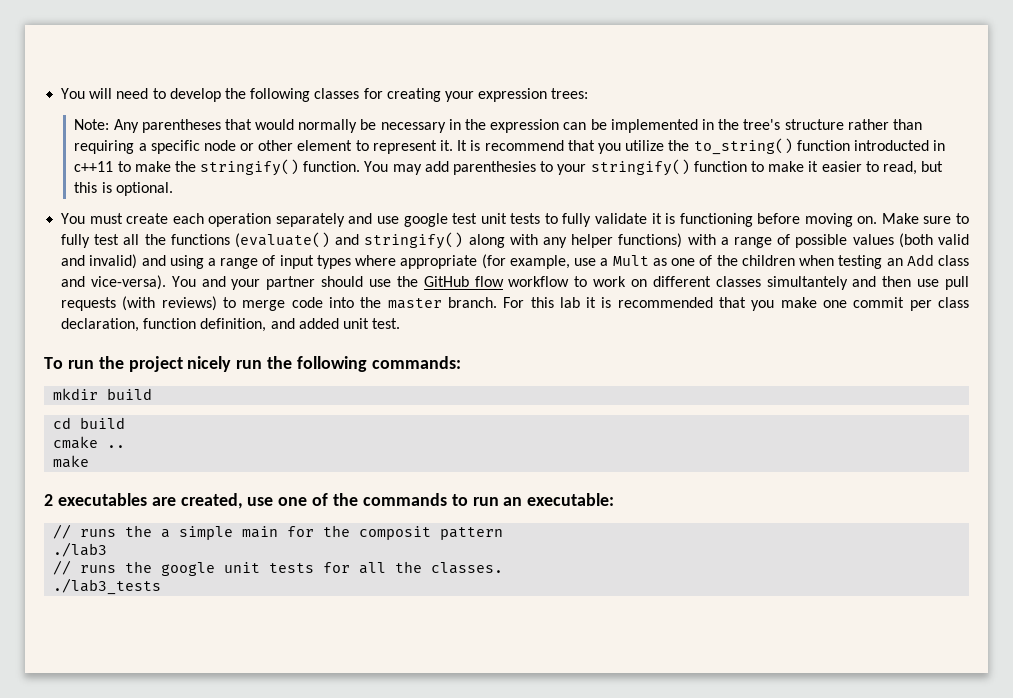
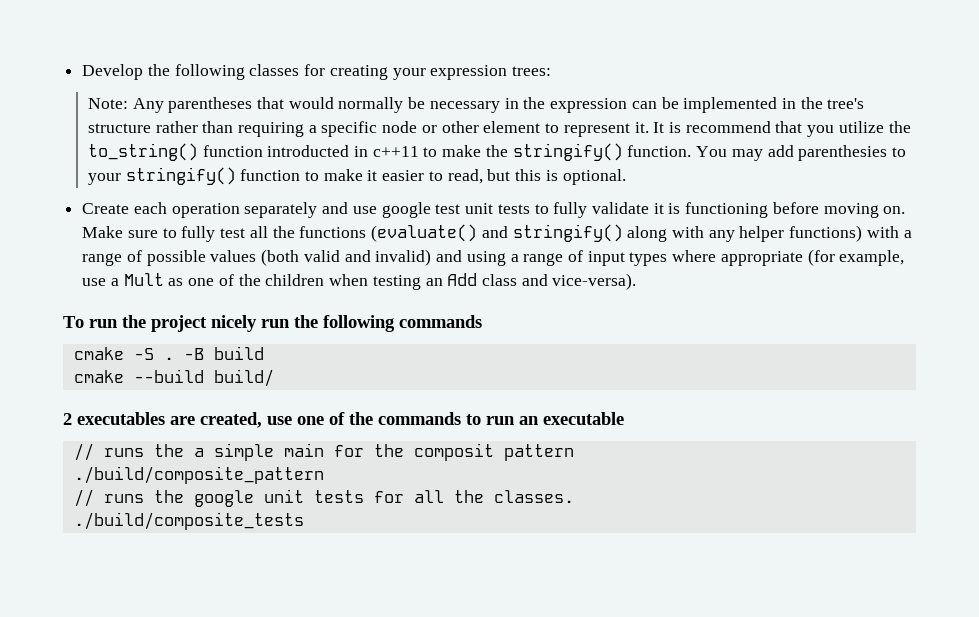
- You will need to develop the following classes for creating your expression trees:
+ Develop the following classes for creating your expression trees:
- You must create each operation separately and use google test unit tests to fully validate it is functioning before moving on.
+ Create each operation separately and use google test unit tests to fully validate it is functioning before moving on.
- You and your partner should use the GitHub flow workflow to work on different classes simultantely and then use pull requests (with reviews) to merge code into the master branch. For this lab it is recommended that you make one commit per class declaration, function definition, and added unit test.
- To run the project nicely run the following commands:
- mkdir build
- cd build
+ To run the project nicely run the following commands
+ cmake -S . -B build
- cmake ..
- make
+ cmake --build build/
- 2 executables are created, use one of the commands to run an executable:
+ 2 executables are created, use one of the commands to run an executable
- ./lab3
+ ./build/composite_pattern
- ./lab3_tests
+ ./build/composite_tests

